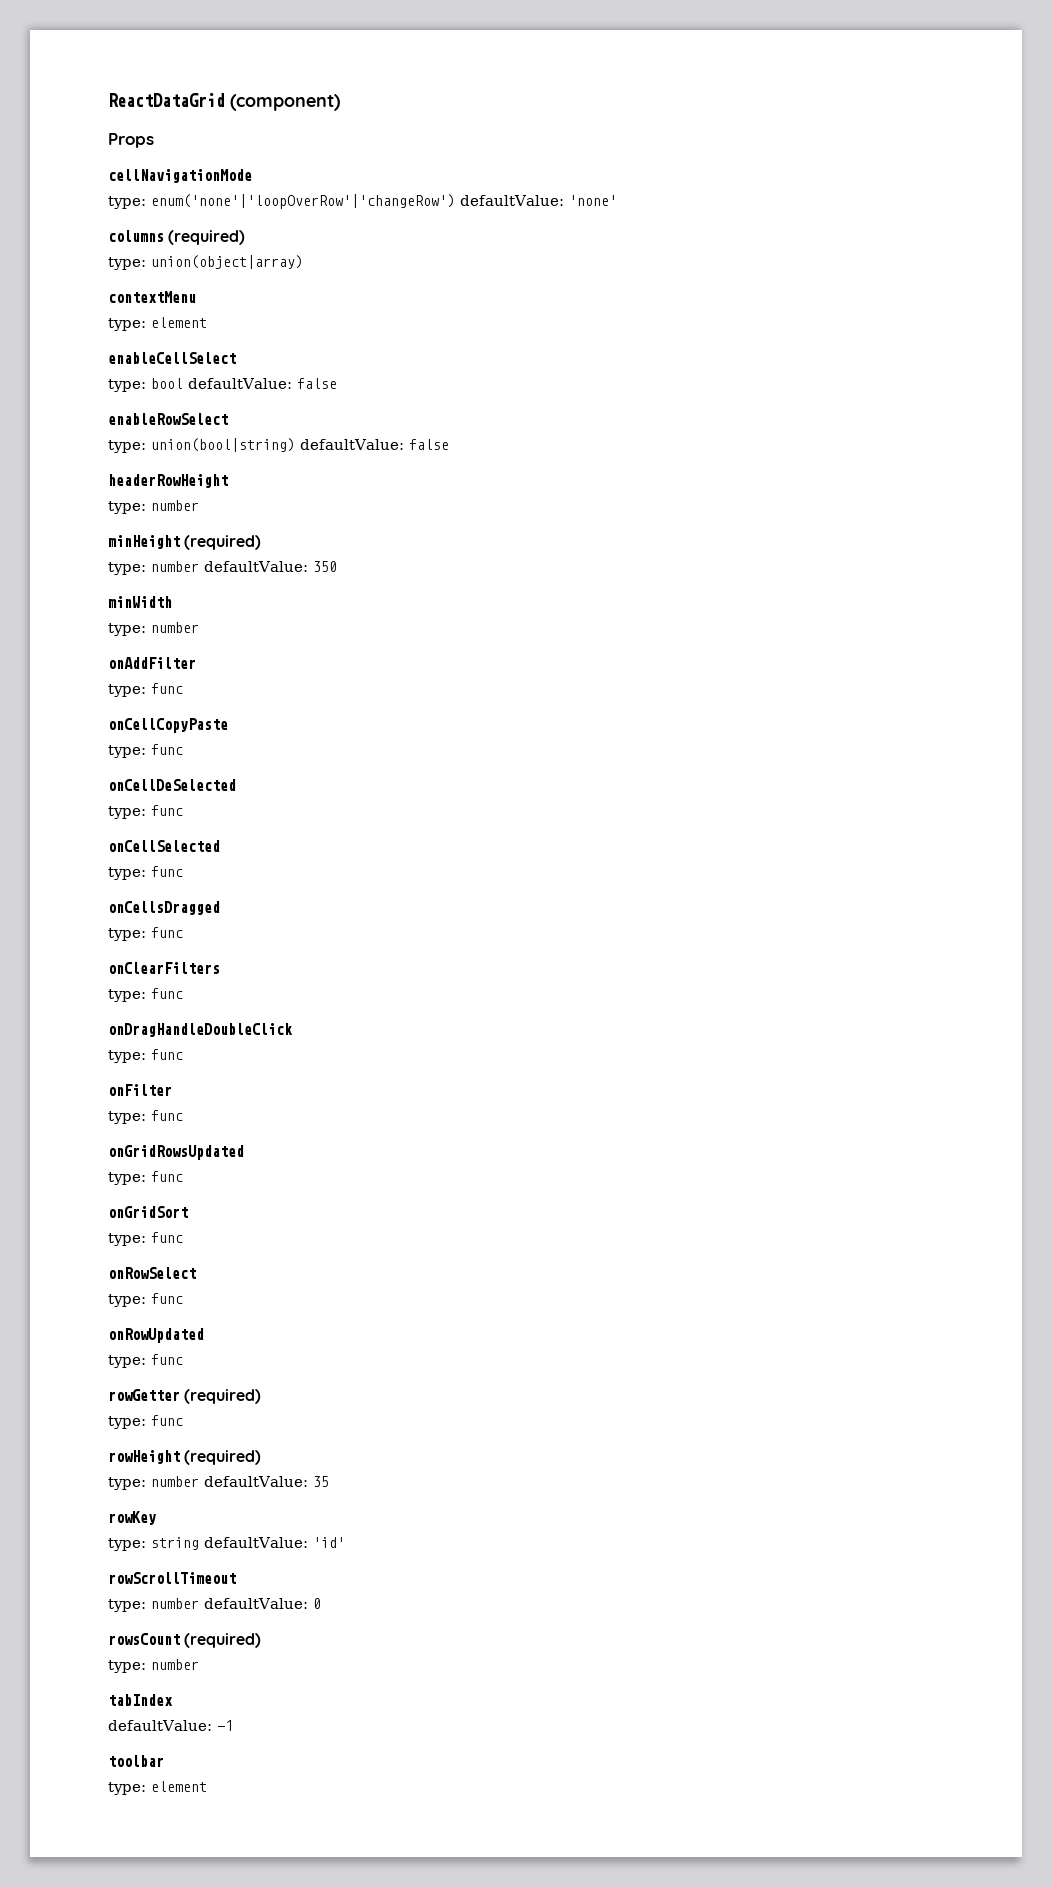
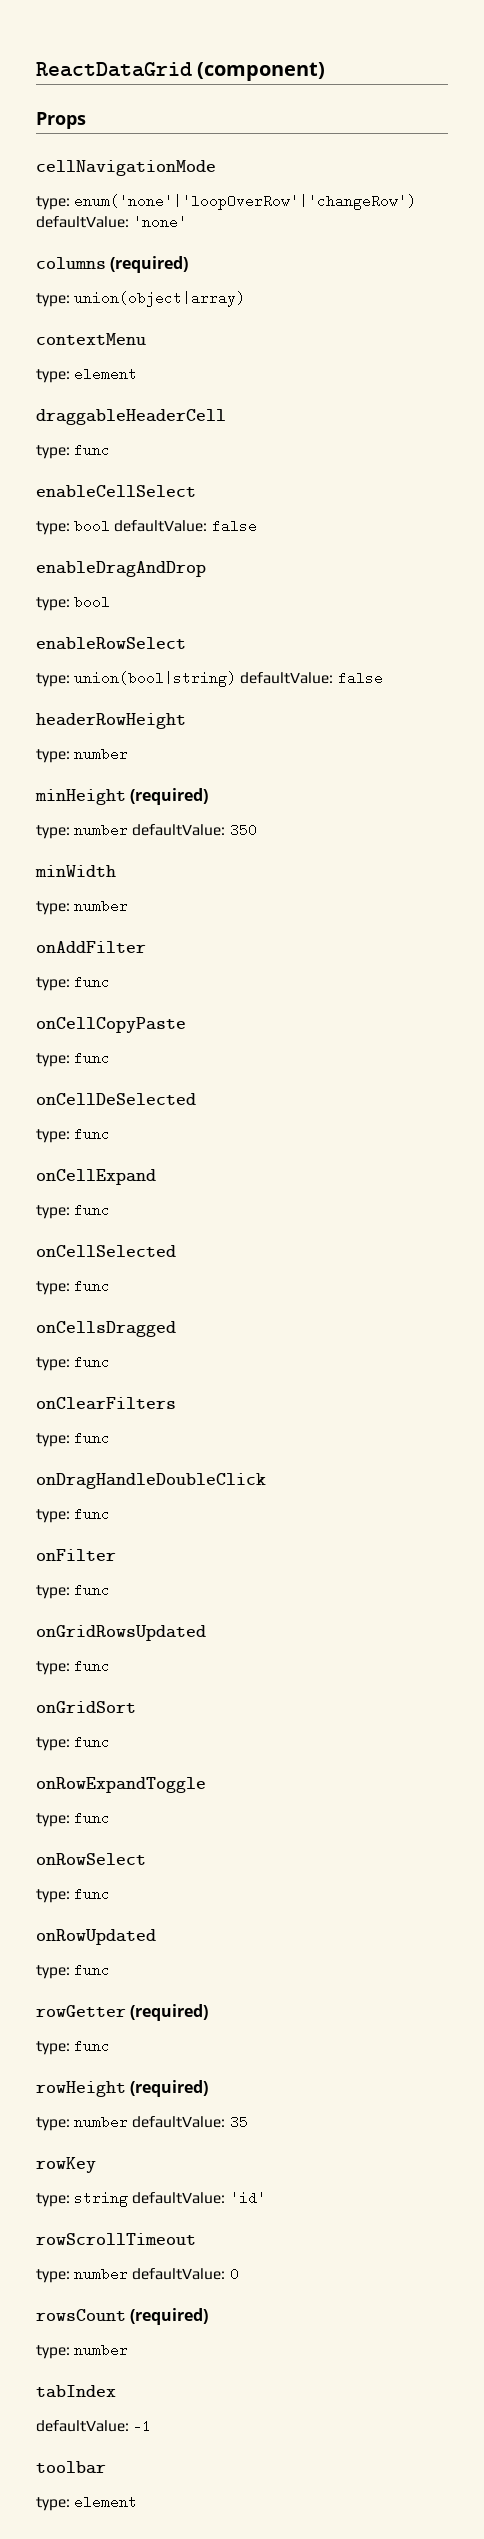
+ draggableHeaderCell
+ type: func
+ enableDragAndDrop
+ type: bool
+ onCellExpand
+ type: func
+ onRowExpandToggle
+ type: func

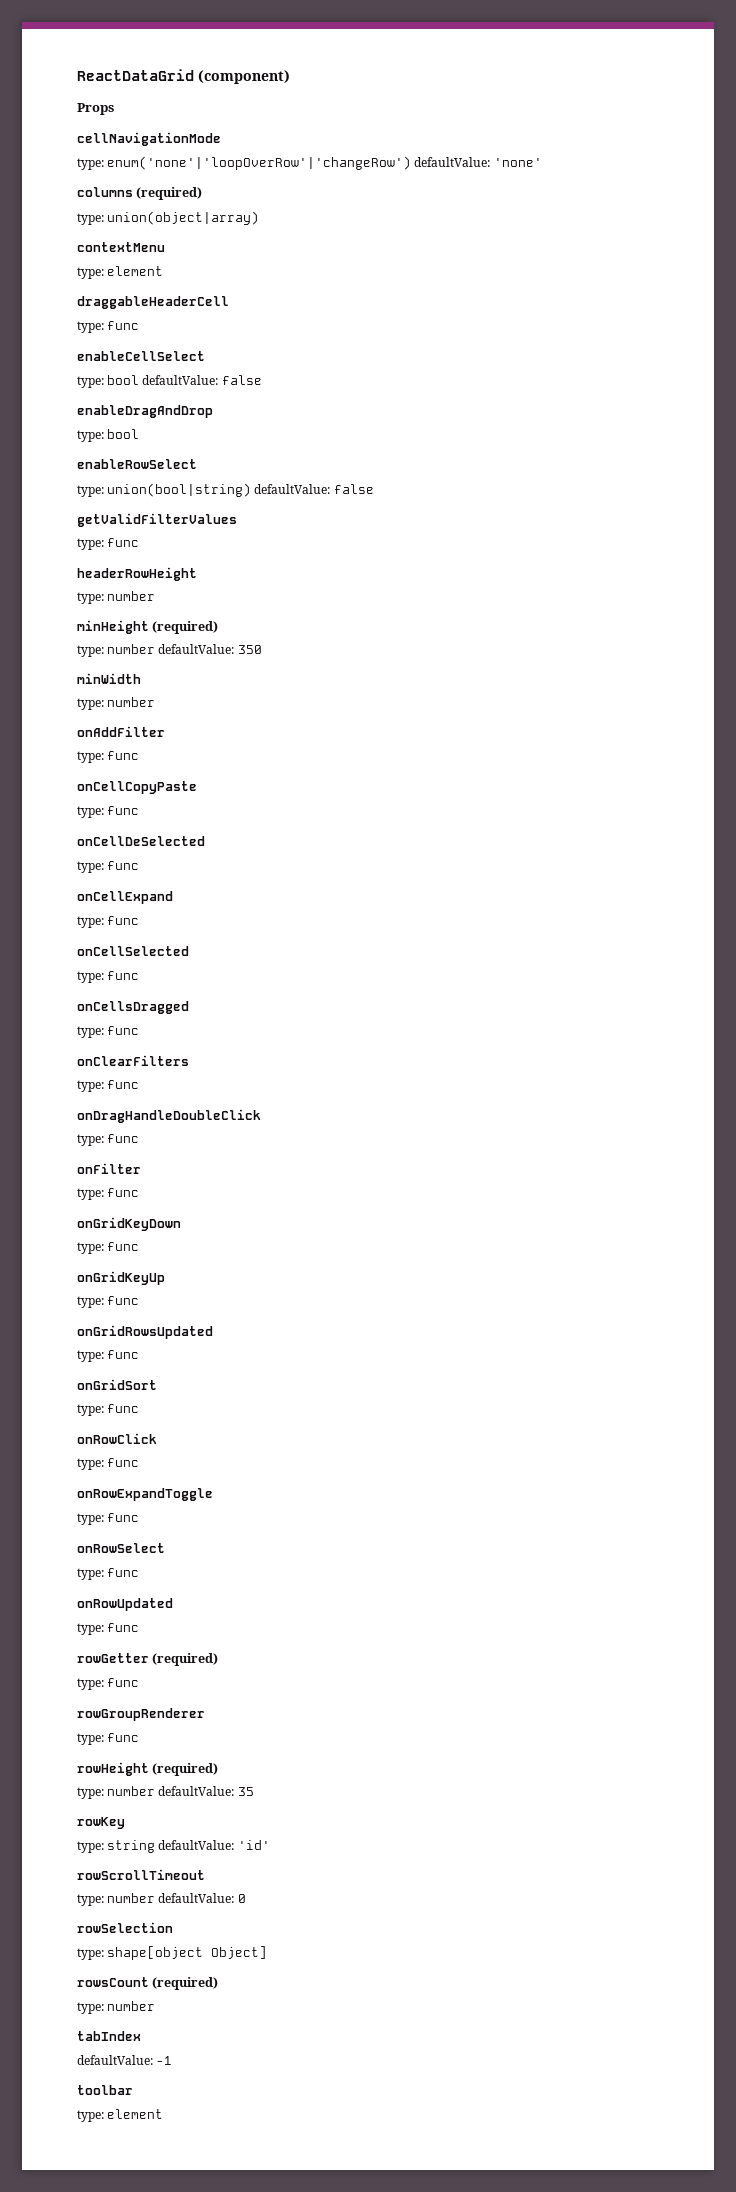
+ getValidFilterValues
+ type: func
+ onGridKeyDown
+ type: func
+ onGridKeyUp
+ type: func
+ onRowClick
+ type: func
+ rowGroupRenderer
+ type: func
+ rowSelection
+ type: shape[object Object]

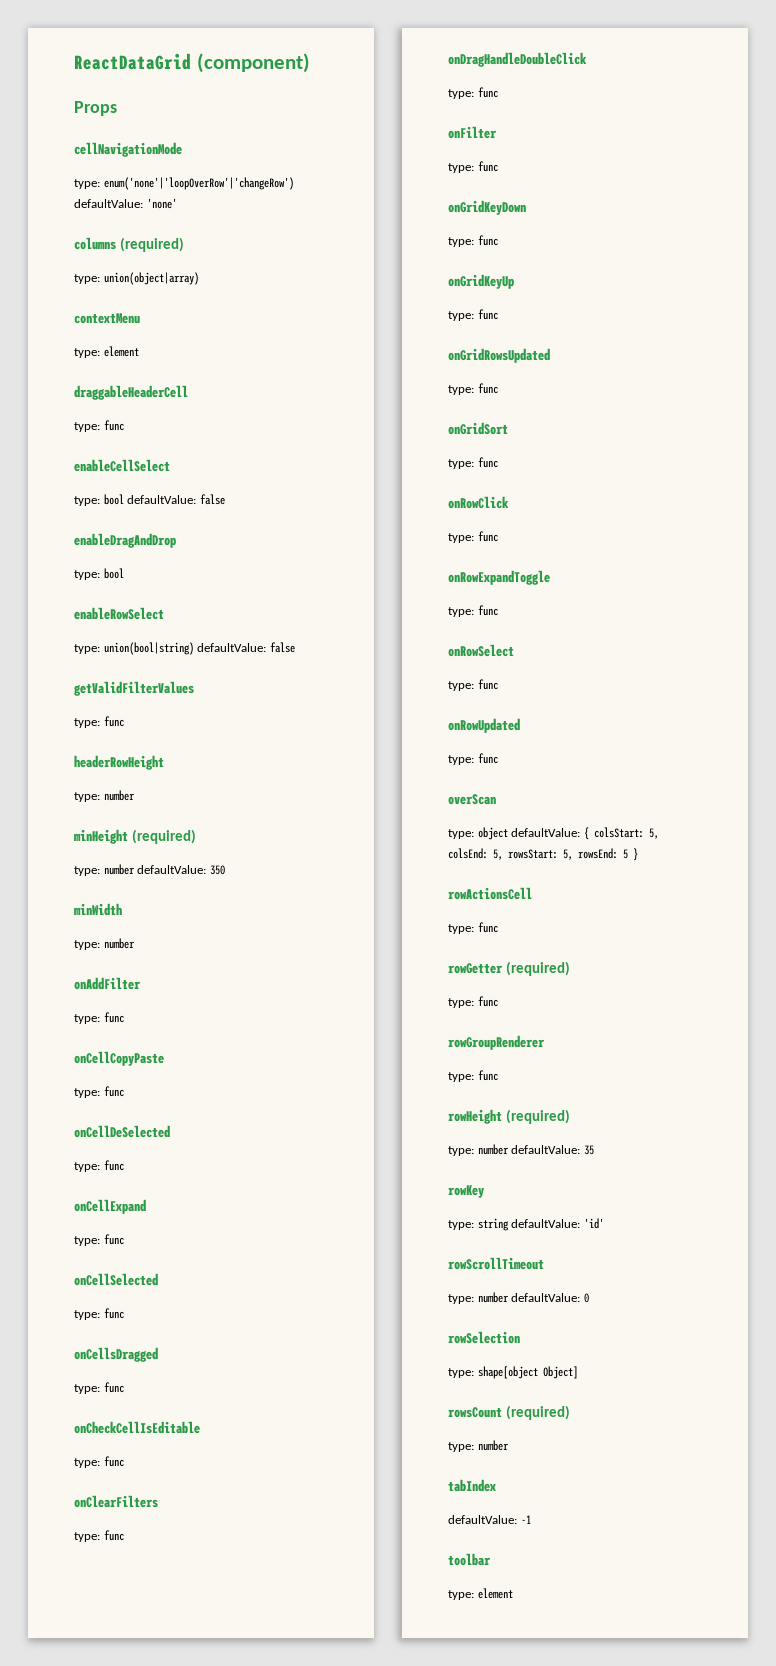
+ onCheckCellIsEditable
+ type: func
+ overScan
+ type: object defaultValue: { colsStart: 5, colsEnd: 5, rowsStart: 5, rowsEnd: 5 }
+ rowActionsCell
+ type: func

